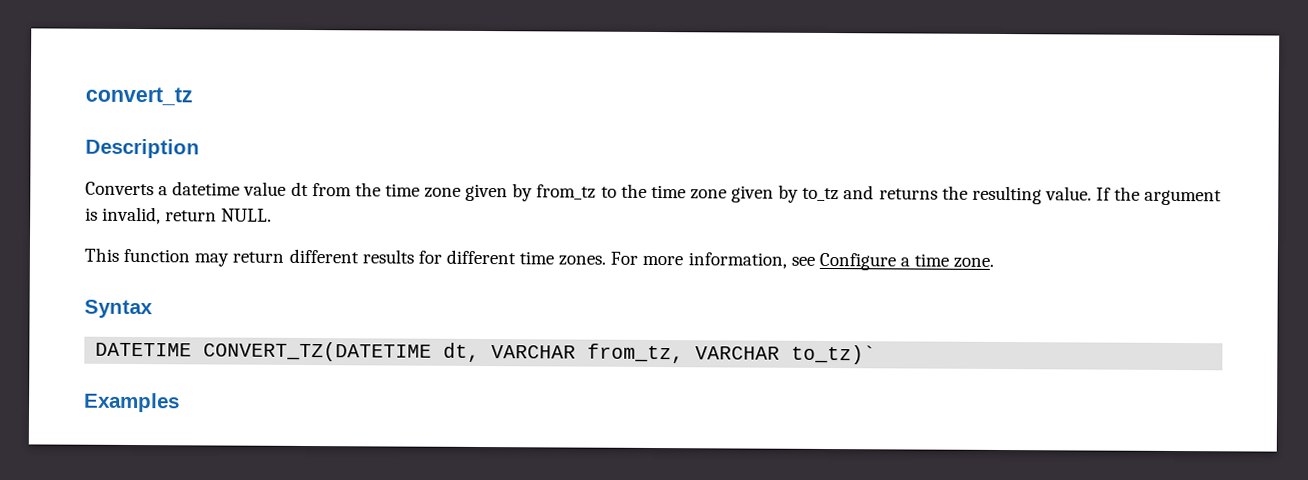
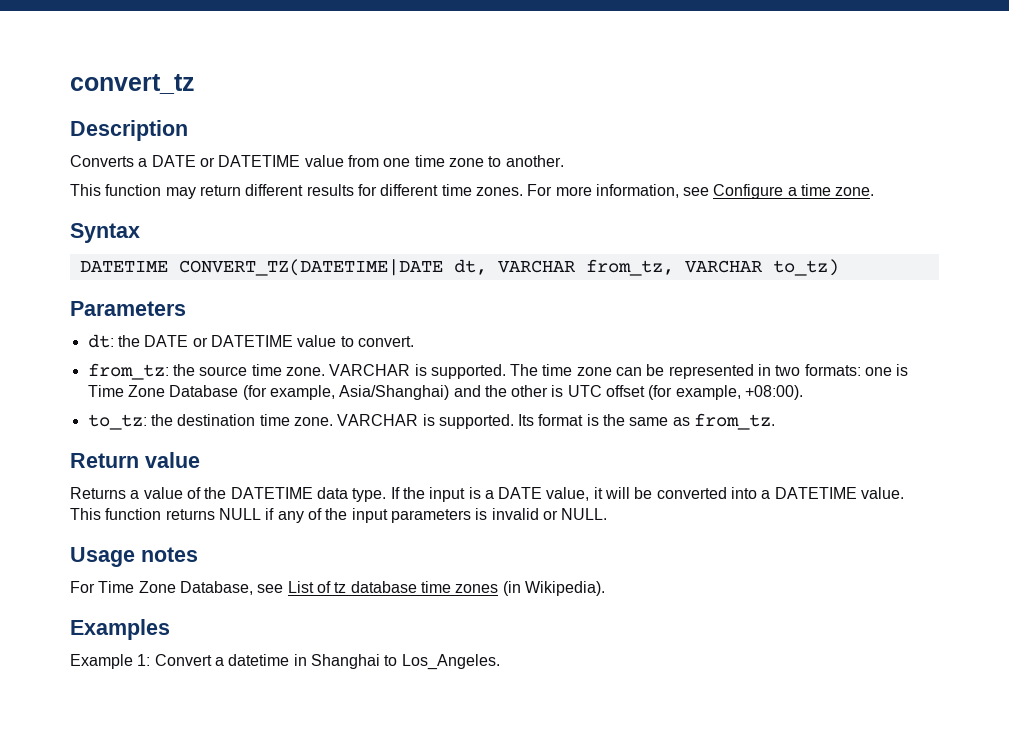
- Converts a datetime value dt from the time zone given by from_tz to the time zone given by to_tz and returns the resulting value. If the argument is invalid, return NULL.
+ Converts a DATE or DATETIME value from one time zone to another.
- DATETIME CONVERT_TZ(DATETIME dt, VARCHAR from_tz, VARCHAR to_tz)`
+ DATETIME CONVERT_TZ(DATETIME|DATE dt, VARCHAR from_tz, VARCHAR to_tz)
+ Parameters
+ dt: the DATE or DATETIME value to convert.
+ from_tz: the source time zone. VARCHAR is supported. The time zone can be represented in two formats: one is Time Zone Database (for example, Asia/Shanghai) and the other is UTC offset (for example, +08:00).
+ to_tz: the destination time zone. VARCHAR is supported. Its format is the same as from_tz.
+ Return value
+ Returns a value of the DATETIME data type. If the input is a DATE value, it will be converted into a DATETIME value. This function returns NULL if any of the input parameters is invalid or NULL.
+ Usage notes
+ For Time Zone Database, see List of tz database time zones (in Wikipedia).
  Examples
+ Example 1: Convert a datetime in Shanghai to Los_Angeles.

